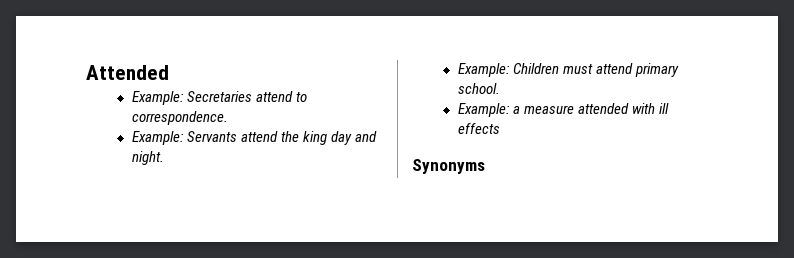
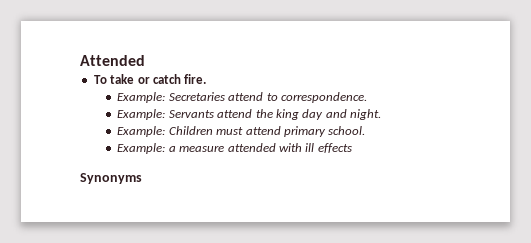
+ To take or catch fire.

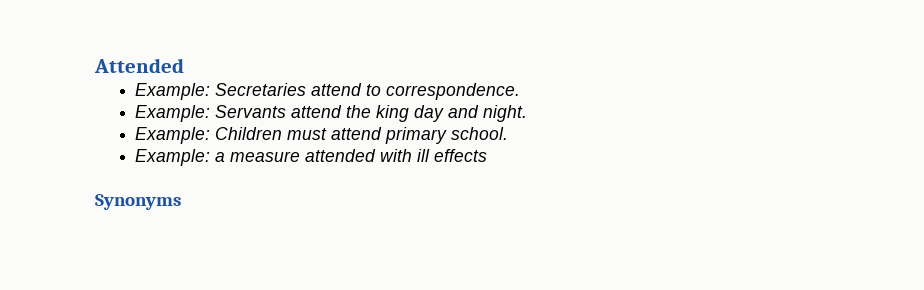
- To take or catch fire.

